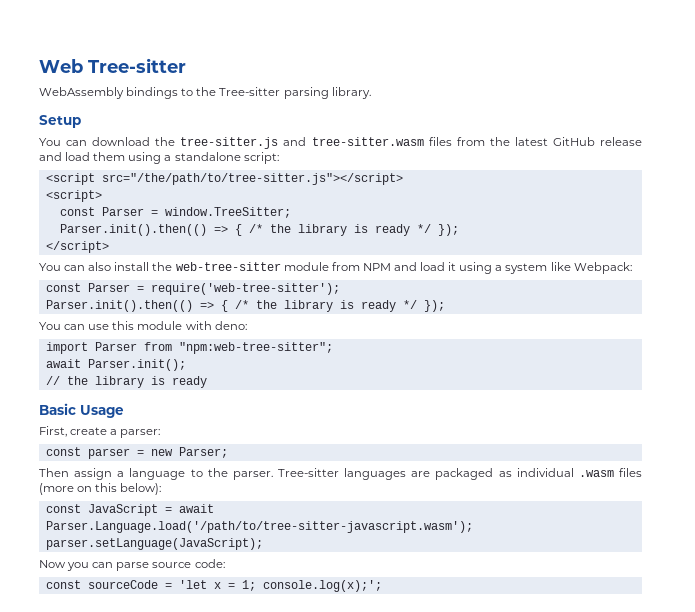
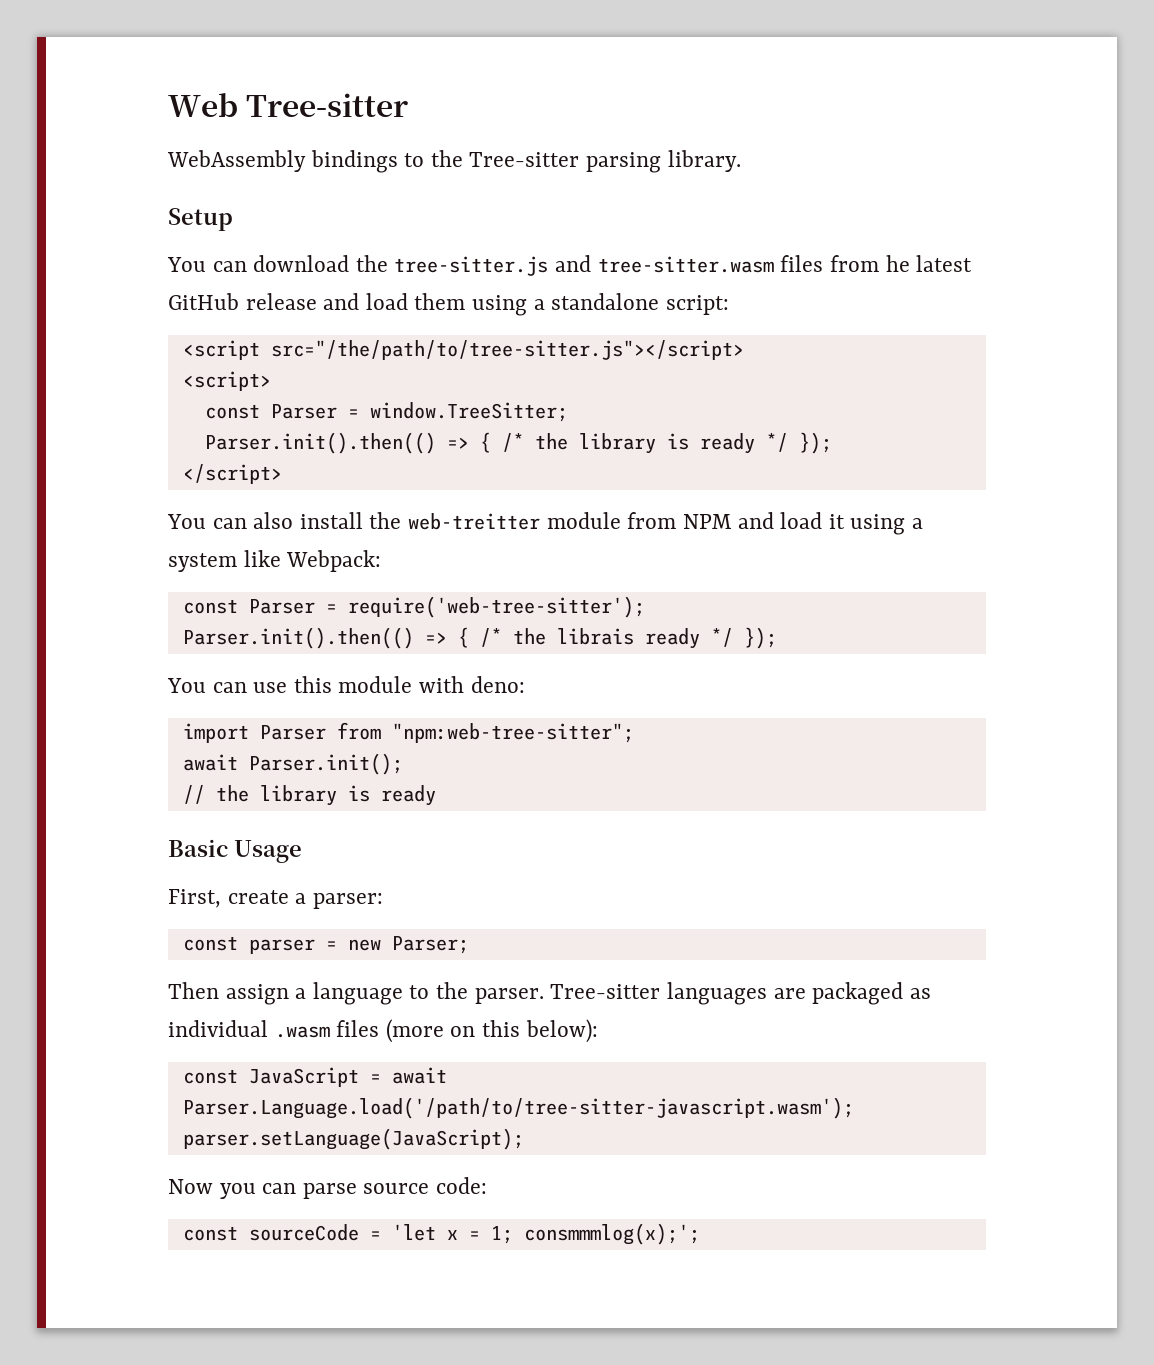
- You can download the tree-sitter.js and tree-sitter.wasm files from the latest GitHub release and load them using a standalone script:
+ You can download the tree-sitter.js and tree-sitter.wasm files from he latest GitHub release and load them using a standalone script:
- You can also install the web-tree-sitter module from NPM and load it using a system like Webpack:
+ You can also install the web-treitter module from NPM and load it using a system like Webpack:
  const Parser = require('web-tree-sitter');
- Parser.init().then(() => { /* the library is ready */ });
+ Parser.init().then(() => { /* the librais ready */ });
- const sourceCode = 'let x = 1; console.log(x);';
+ const sourceCode = 'let x = 1; consmmmlog(x);';

